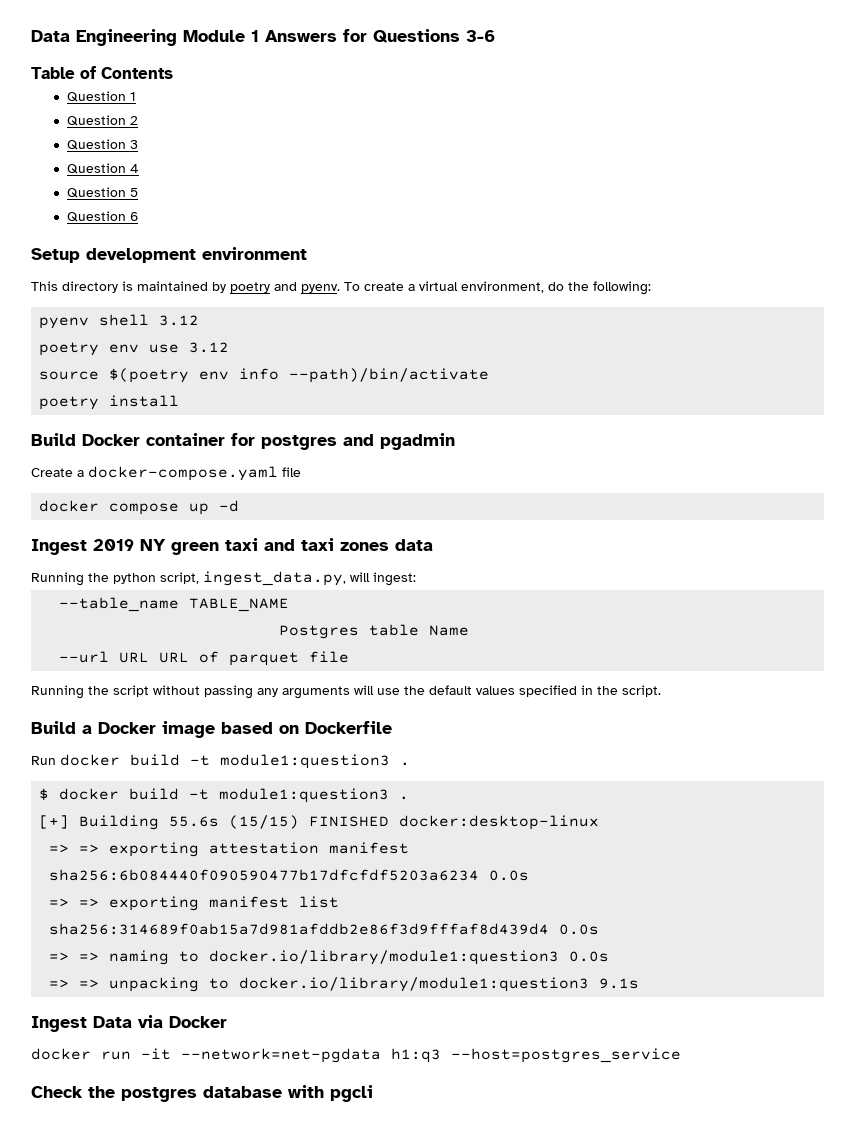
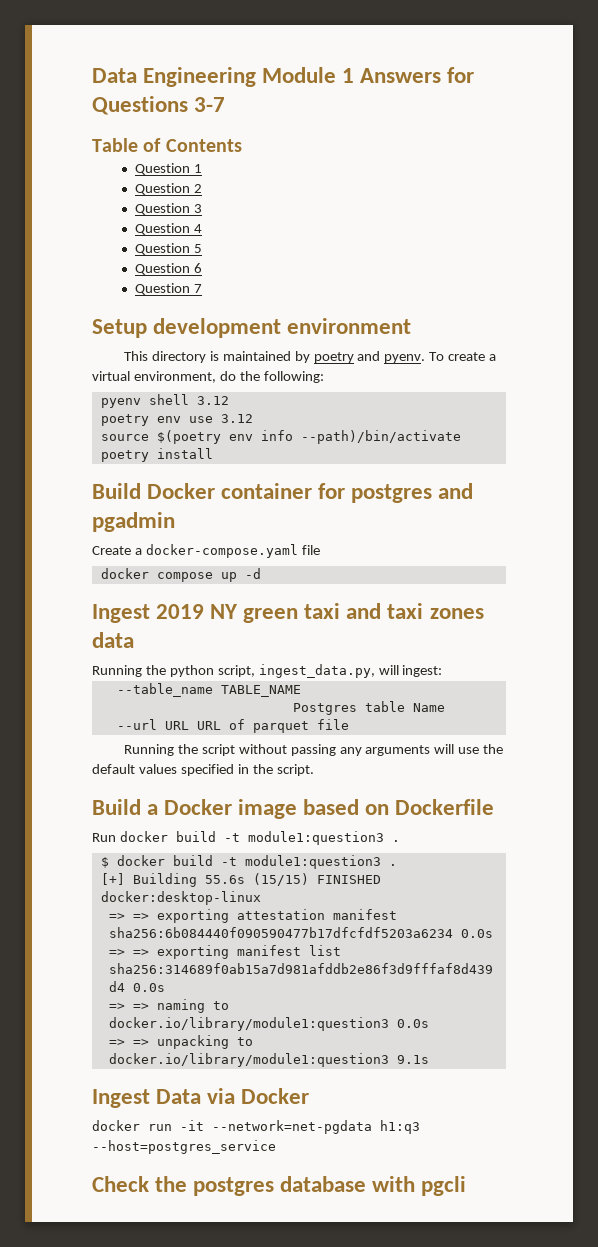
- Data Engineering Module 1 Answers for Questions 3-6
+ Data Engineering Module 1 Answers for Questions 3-7
+ Question 7

